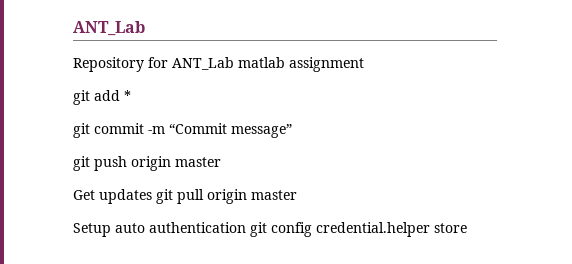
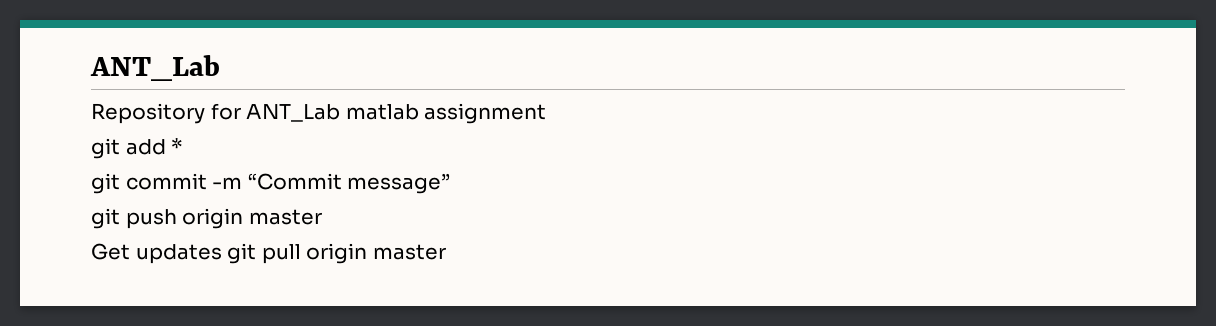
- Setup auto authentication git config credential.helper store

